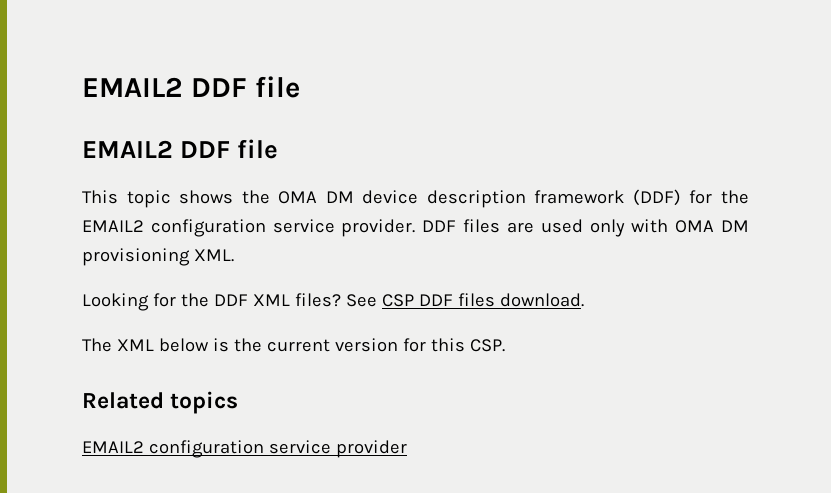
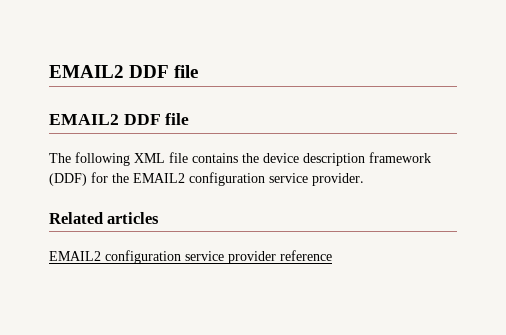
- This topic shows the OMA DM device description framework (DDF) for the EMAIL2 configuration service provider. DDF files are used only with OMA DM provisioning XML.
- Looking for the DDF XML files? See CSP DDF files download.
- The XML below is the current version for this CSP.
+ The following XML file contains the device description framework (DDF) for the EMAIL2 configuration service provider.
- Related topics
+ Related articles
- EMAIL2 configuration service provider
+ EMAIL2 configuration service provider reference

